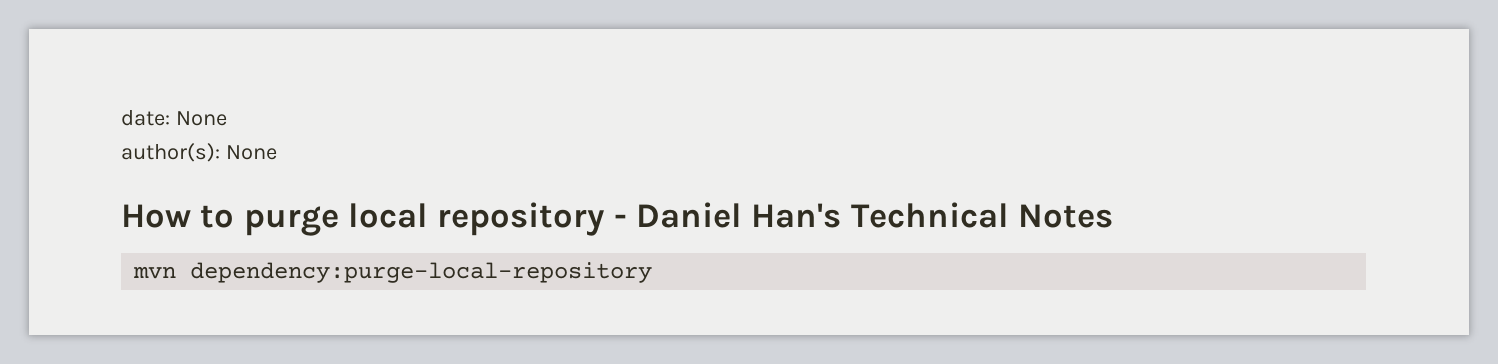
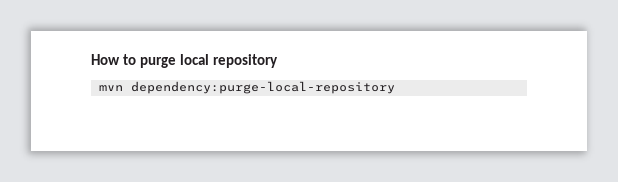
- date: None
- author(s): None
- How to purge local repository - Daniel Han's Technical Notes
+ How to purge local repository

